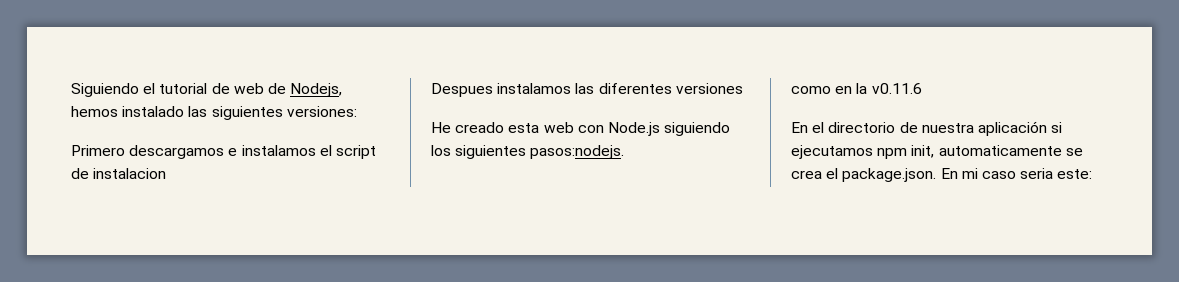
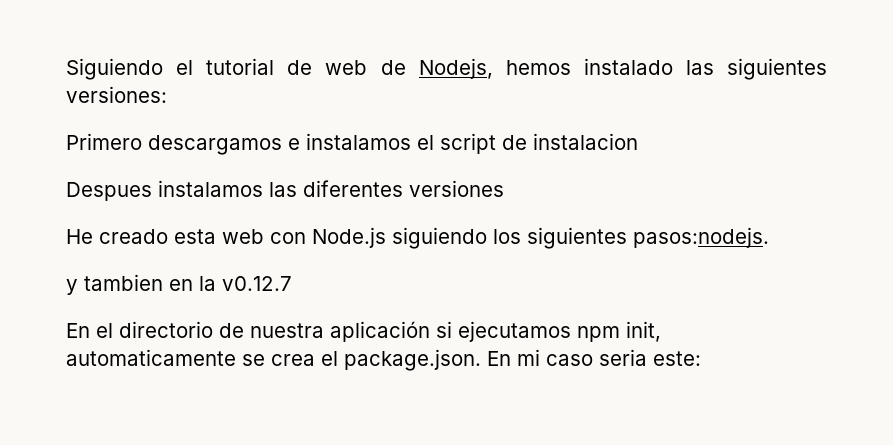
- como en la v0.11.6
+ y tambien en la v0.12.7

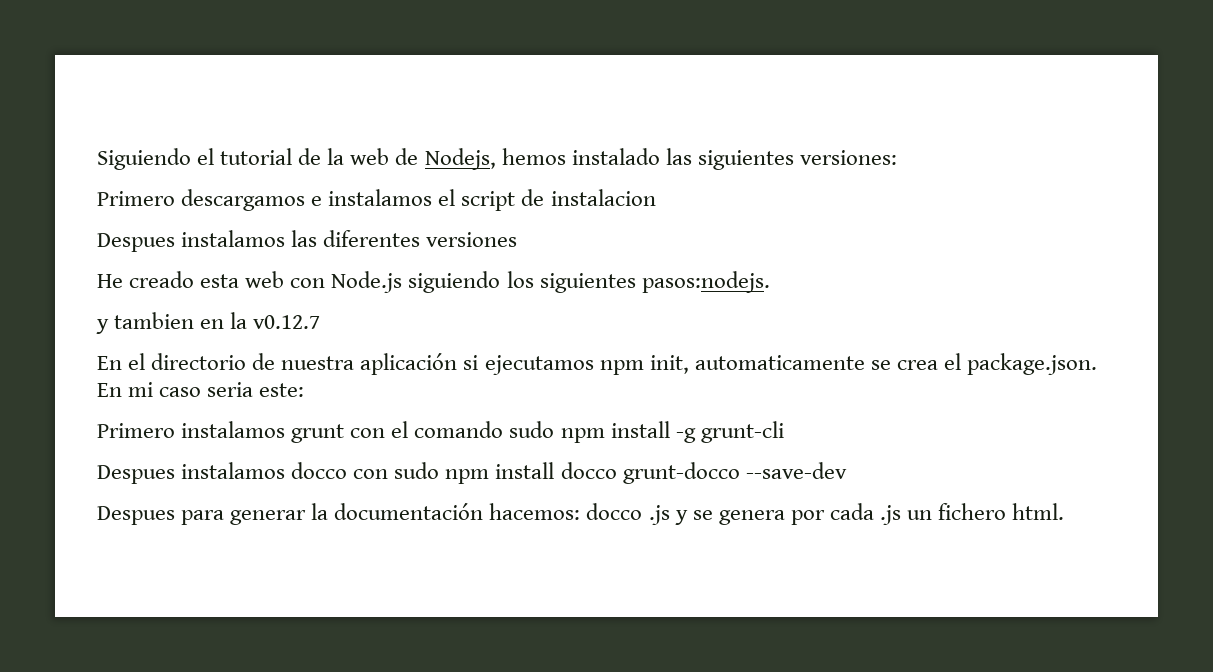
- Siguiendo el tutorial de web de Nodejs, hemos instalado las siguientes versiones:
+ Siguiendo el tutorial de la web de Nodejs, hemos instalado las siguientes versiones:
+ Primero instalamos grunt con el comando sudo npm install -g grunt-cli
+ Despues instalamos docco con sudo npm install docco grunt-docco --save-dev
+ Despues para generar la documentación hacemos: docco .js y se genera por cada .js un fichero html.

